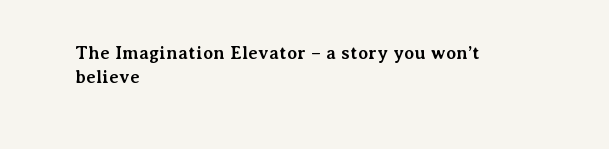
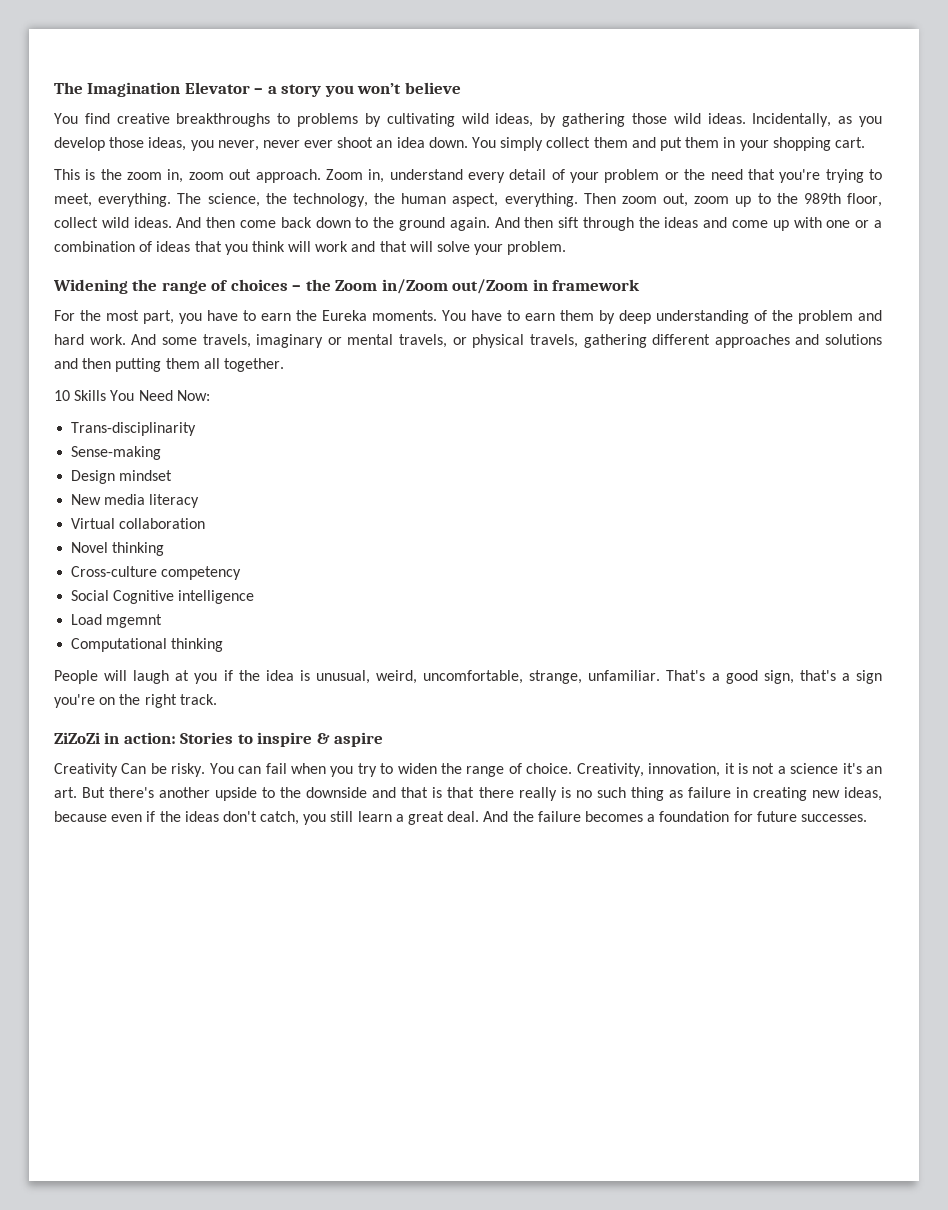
+ You find creative breakthroughs to problems by cultivating wild ideas, by gathering those wild ideas. Incidentally, as you develop those ideas, you never, never ever shoot an idea down. You simply collect them and put them in your shopping cart.
+ This is the zoom in, zoom out approach. Zoom in, understand every detail of your problem or the need that you're trying to meet, everything. The science, the technology, the human aspect, everything. Then zoom out, zoom up to the 989th floor, collect wild ideas. And then come back down to the ground again. And then sift through the ideas and come up with one or a combination of ideas that you think will work and that will solve your problem.
+ Widening the range of choices – the Zoom in/Zoom out/Zoom in framework
+ For the most part, you have to earn the Eureka moments. You have to earn them by deep understanding of the problem and hard work. And some travels, imaginary or mental travels, or physical travels, gathering different approaches and solutions and then putting them all together.
+ 10 Skills You Need Now:
+ Trans-disciplinarity
+ Sense-making
+ Design mindset
+ New media literacy
+ Virtual collaboration
+ Novel thinking
+ Cross-culture competency
+ Social Cognitive intelligence
+ Load mgemnt
+ Computational thinking
+ People will laugh at you if the idea is unusual, weird, uncomfortable, strange, unfamiliar. That's a good sign, that's a sign you're on the right track.
+ ZiZoZi in action: Stories to inspire & aspire
+ Creativity Can be risky. You can fail when you try to widen the range of choice. Creativity, innovation, it is not a science it's an art. But there's another upside to the downside and that is that there really is no such thing as failure in creating new ideas, because even if the ideas don't catch, you still learn a great deal. And the failure becomes a foundation for future successes.

